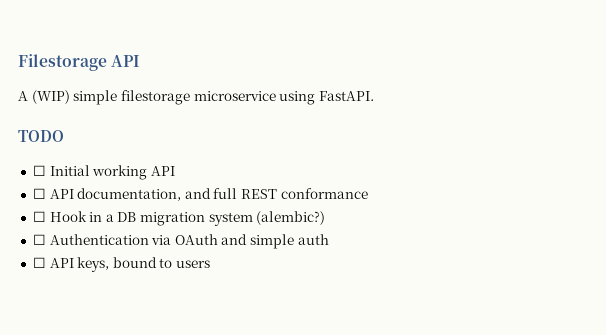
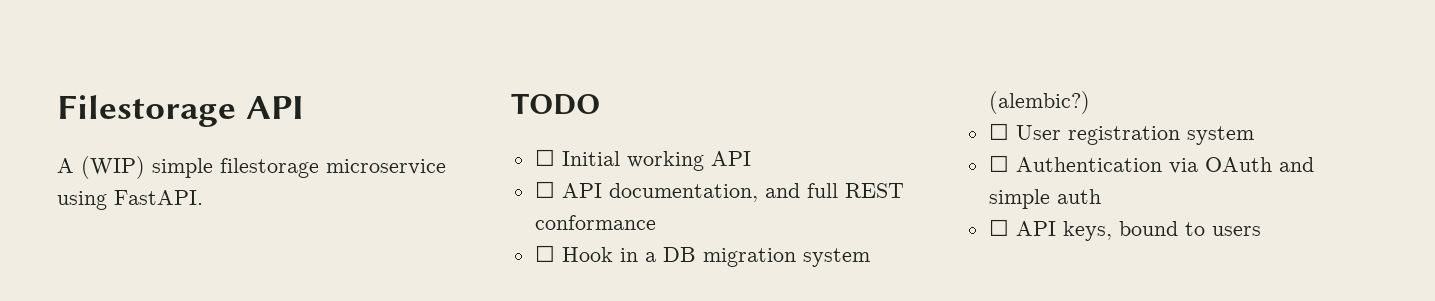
+ ☐ User registration system

